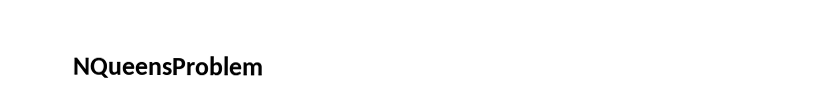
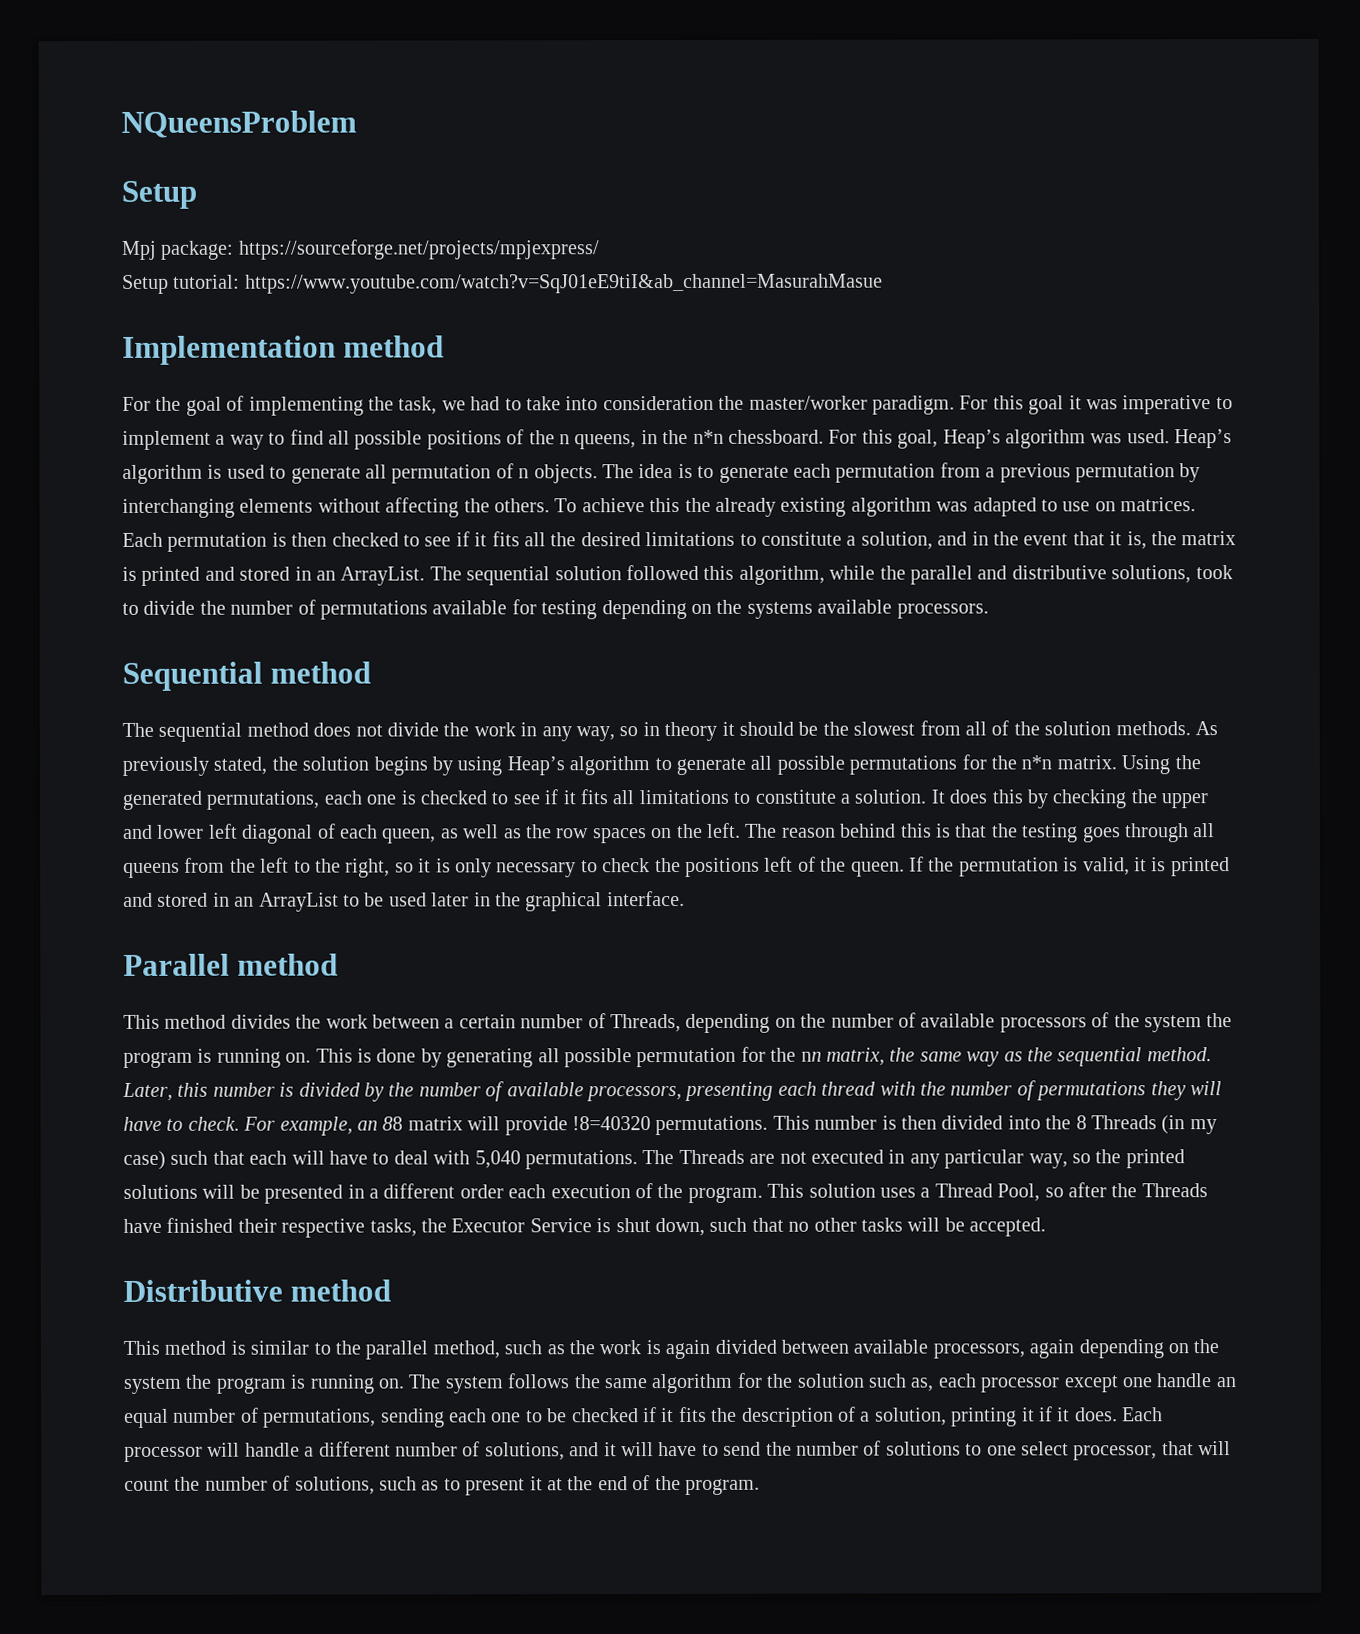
  NQueensProblem
+ Setup
+ Mpj package: https://sourceforge.net/projects/mpjexpress/
+ Setup tutorial: https://www.youtube.com/watch?v=SqJ01eE9tiI&ab_channel=MasurahMasue
+ Implementation method
+ For the goal of implementing the task, we had to take into consideration the master/worker paradigm. For this goal it was imperative to implement a way to find all possible positions of the n queens, in the n*n chessboard. For this goal, Heap’s algorithm was used. Heap’s algorithm is used to generate all permutation of n objects. The idea is to generate each permutation from a previous permutation by interchanging elements without affecting the others. To achieve this the already existing algorithm was adapted to use on matrices. Each permutation is then checked to see if it fits all the desired limitations to constitute a solution, and in the event that it is, the matrix is printed and stored in an ArrayList. The sequential solution followed this algorithm, while the parallel and distributive solutions, took to divide the number of permutations available for testing depending on the systems available processors.
+ Sequential method
+ The sequential method does not divide the work in any way, so in theory it should be the slowest from all of the solution methods. As previously stated, the solution begins by using Heap’s algorithm to generate all possible permutations for the n*n matrix. Using the generated permutations, each one is checked to see if it fits all limitations to constitute a solution. It does this by checking the upper and lower left diagonal of each queen, as well as the row spaces on the left. The reason behind this is that the testing goes through all queens from the left to the right, so it is only necessary to check the positions left of the queen. If the permutation is valid, it is printed and stored in an ArrayList to be used later in the graphical interface.
+ Parallel method
+ This method divides the work between a certain number of Threads, depending on the number of available processors of the system the program is running on. This is done by generating all possible permutation for the nn matrix, the same way as the sequential method. Later, this number is divided by the number of available processors, presenting each thread with the number of permutations they will have to check. For example, an 88 matrix will provide !8=40320 permutations. This number is then divided into the 8 Threads (in my case) such that each will have to deal with 5,040 permutations. The Threads are not executed in any particular way, so the printed solutions will be presented in a different order each execution of the program. This solution uses a Thread Pool, so after the Threads have finished their respective tasks, the Executor Service is shut down, such that no other tasks will be accepted.
+ Distributive method
+ This method is similar to the parallel method, such as the work is again divided between available processors, again depending on the system the program is running on. The system follows the same algorithm for the solution such as, each processor except one handle an equal number of permutations, sending each one to be checked if it fits the description of a solution, printing it if it does. Each processor will handle a different number of solutions, and it will have to send the number of solutions to one select processor, that will count the number of solutions, such as to present it at the end of the program.

